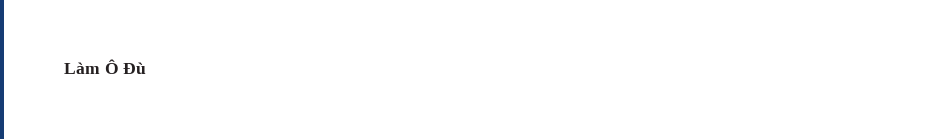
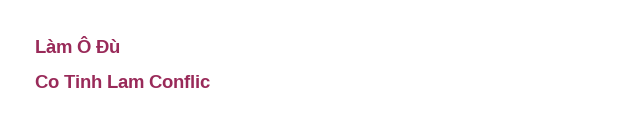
+ Co Tinh Lam Conflic

